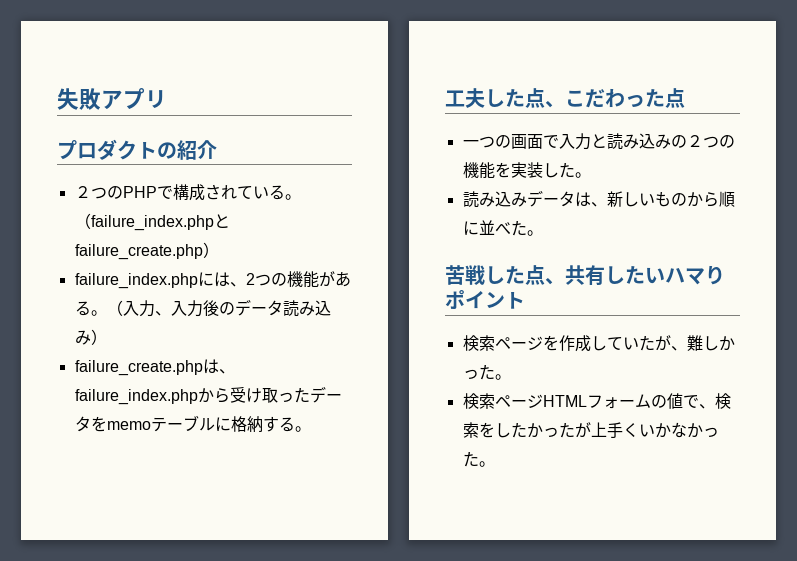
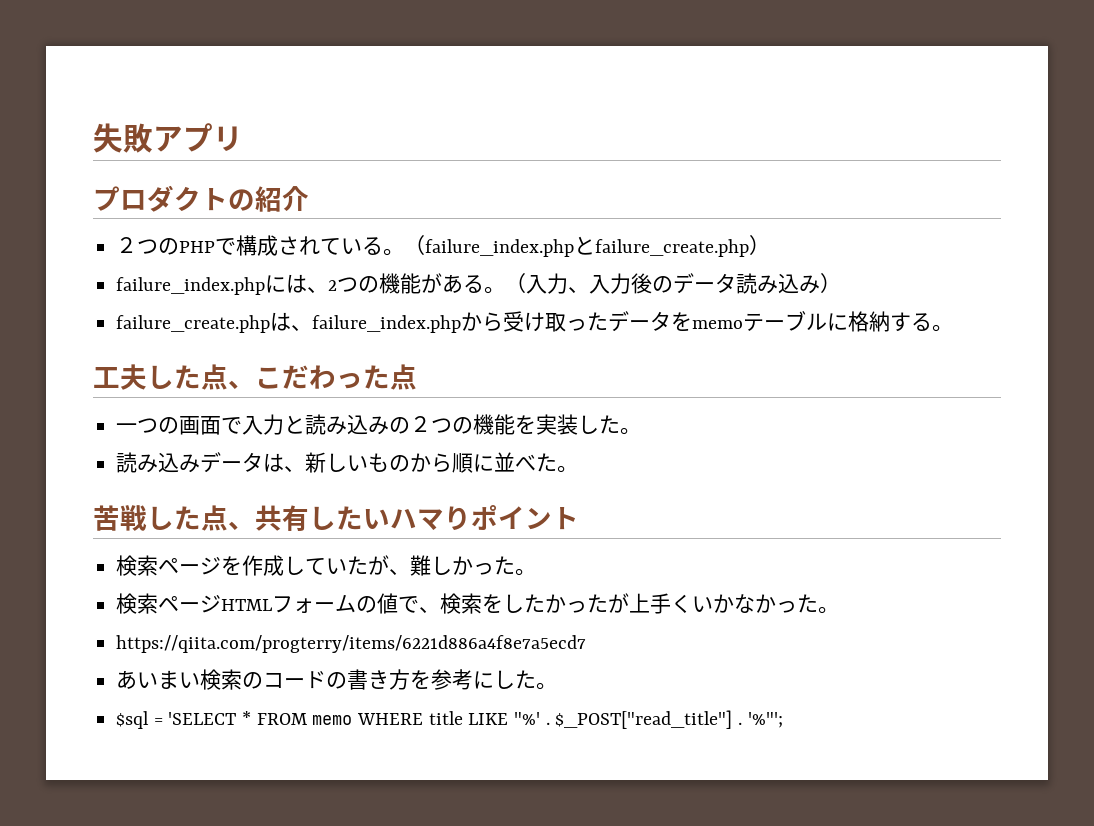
+ https://qiita.com/progterry/items/6221d886a4f8e7a5ecd7
+ あいまい検索のコードの書き方を参考にした。
+ $sql = 'SELECT * FROM memo WHERE title LIKE "%' . $_POST["read_title"] . '%"';

